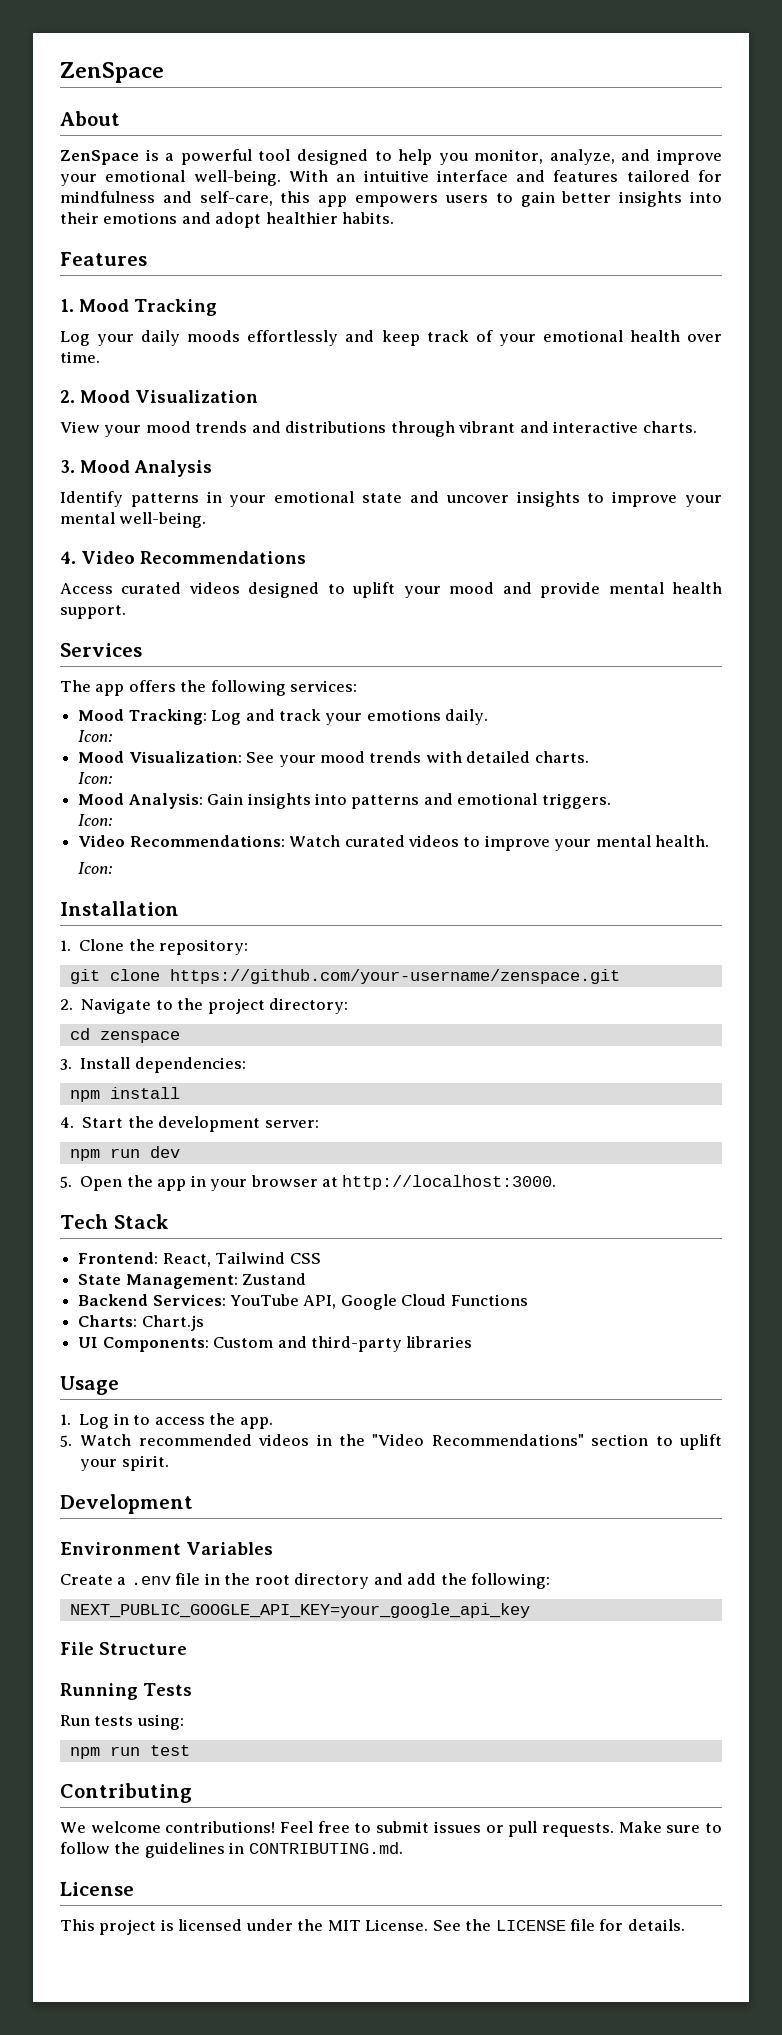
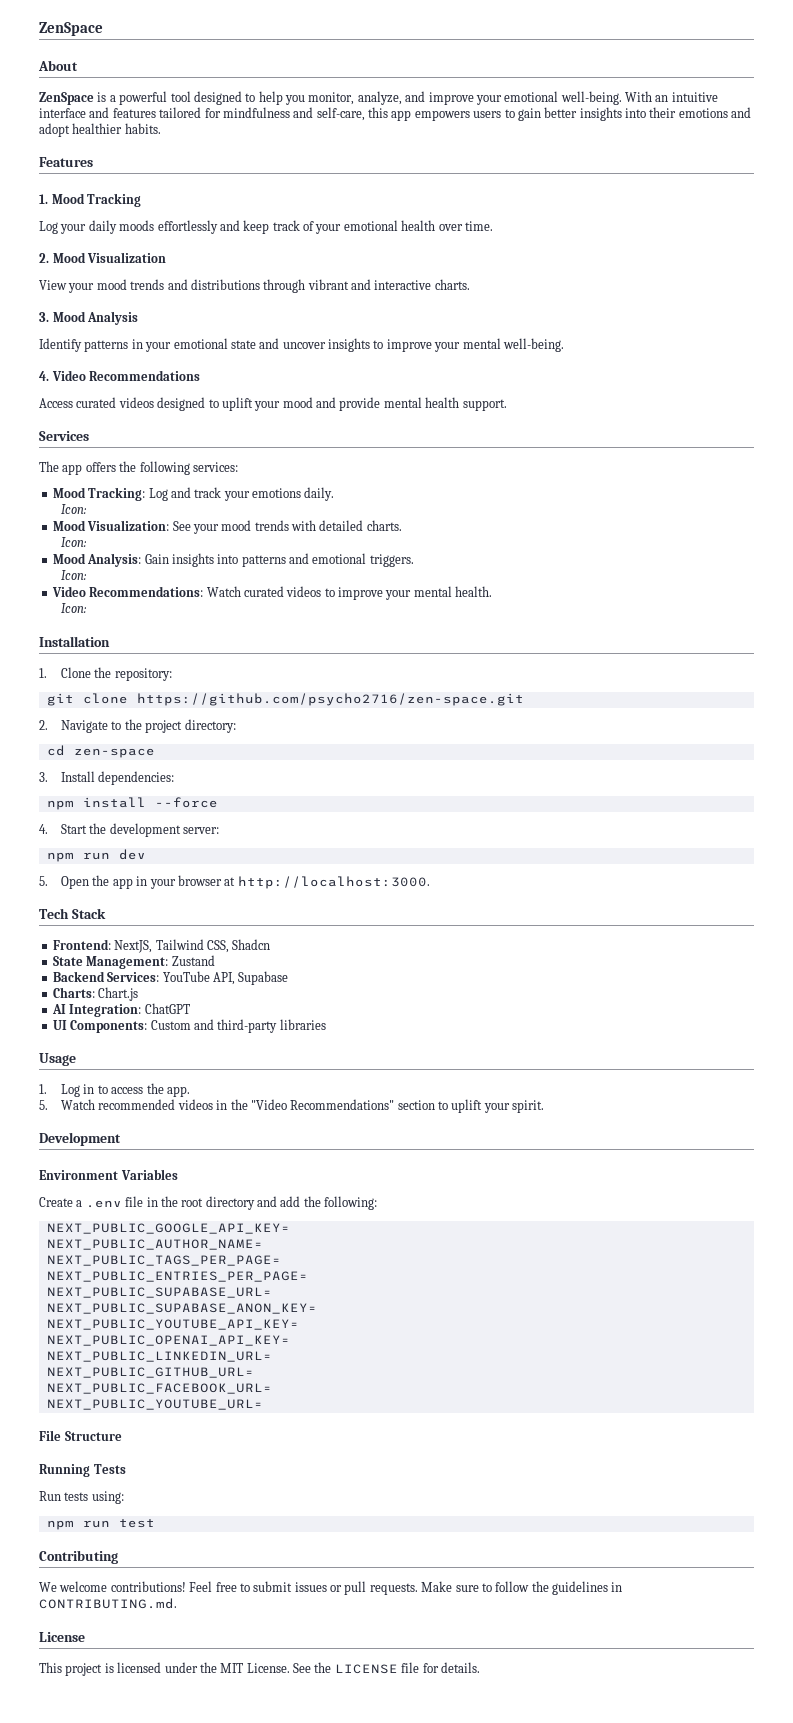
- git clone https://github.com/your-username/zenspace.git
+ git clone https://github.com/psycho2716/zen-space.git
- cd zenspace
+ cd zen-space
- npm install
+ npm install --force
- Frontend: React, Tailwind CSS
+ Frontend: NextJS, Tailwind CSS, Shadcn
- Backend Services: YouTube API, Google Cloud Functions
+ Backend Services: YouTube API, Supabase
+ AI Integration: ChatGPT
- NEXT_PUBLIC_GOOGLE_API_KEY=your_google_api_key
+ NEXT_PUBLIC_GOOGLE_API_KEY=
+ NEXT_PUBLIC_AUTHOR_NAME=
+ NEXT_PUBLIC_TAGS_PER_PAGE=
+ NEXT_PUBLIC_ENTRIES_PER_PAGE=
+ NEXT_PUBLIC_SUPABASE_URL=
+ NEXT_PUBLIC_SUPABASE_ANON_KEY=
+ NEXT_PUBLIC_YOUTUBE_API_KEY=
+ NEXT_PUBLIC_OPENAI_API_KEY=
+ NEXT_PUBLIC_LINKEDIN_URL=
+ NEXT_PUBLIC_GITHUB_URL=
+ NEXT_PUBLIC_FACEBOOK_URL=
+ NEXT_PUBLIC_YOUTUBE_URL=

